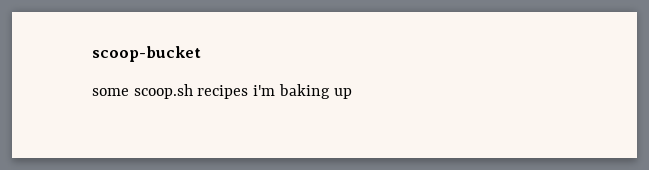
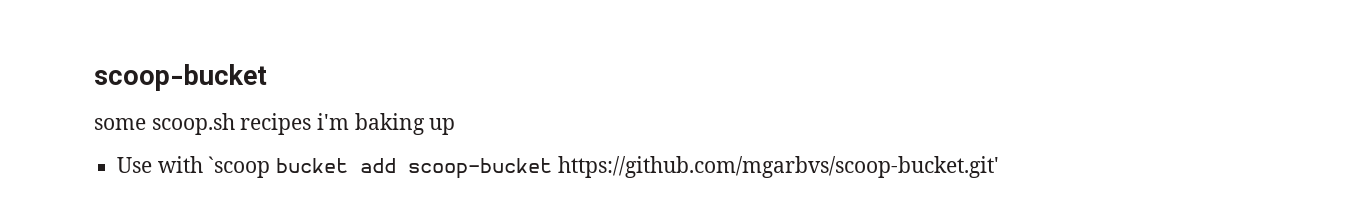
+ Use with `scoop bucket add scoop-bucket https://github.com/mgarbvs/scoop-bucket.git'

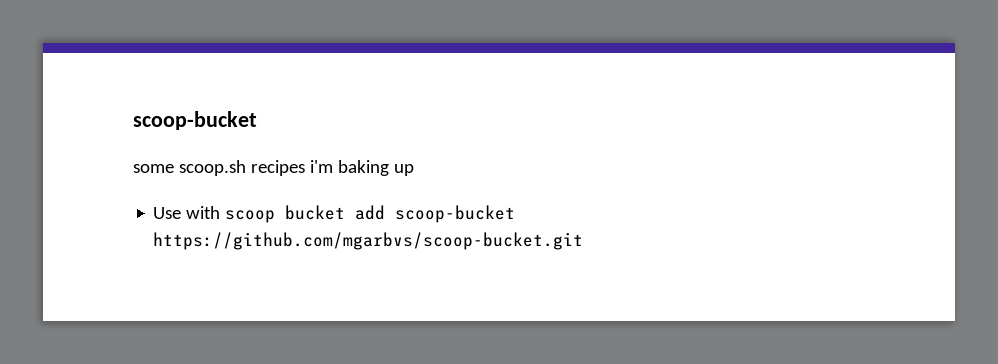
- Use with `scoop bucket add scoop-bucket https://github.com/mgarbvs/scoop-bucket.git'
+ Use with scoop bucket add scoop-bucket https://github.com/mgarbvs/scoop-bucket.git

